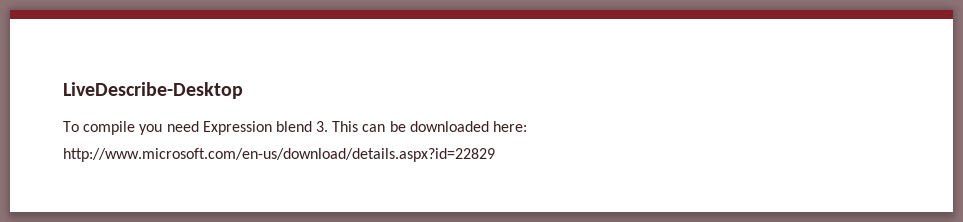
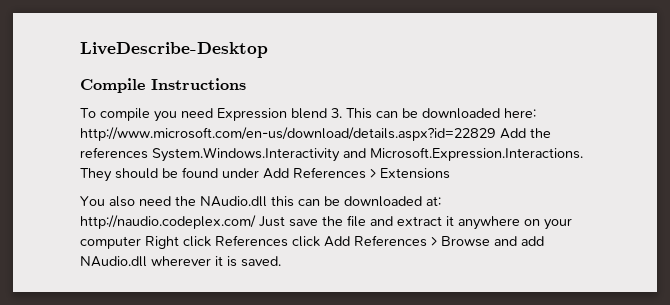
+ Compile Instructions
- To compile you need Expression blend 3. This can be downloaded here: http://www.microsoft.com/en-us/download/details.aspx?id=22829
+ To compile you need Expression blend 3. This can be downloaded here: http://www.microsoft.com/en-us/download/details.aspx?id=22829 Add the references System.Windows.Interactivity and Microsoft.Expression.Interactions. They should be found under Add References > Extensions
+ You also need the NAudio.dll this can be downloaded at: http://naudio.codeplex.com/ Just save the file and extract it anywhere on your computer Right click References click Add References > Browse and add NAudio.dll wherever it is saved.

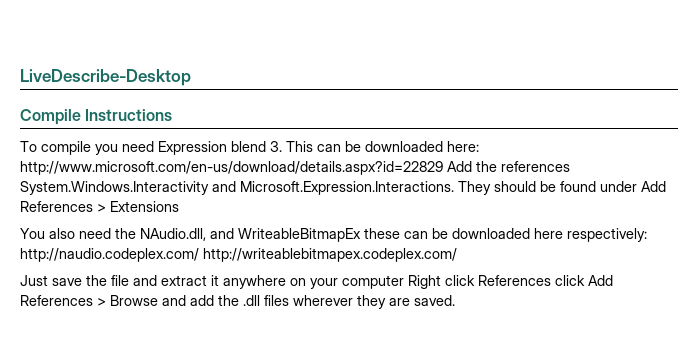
- You also need the NAudio.dll this can be downloaded at: http://naudio.codeplex.com/ Just save the file and extract it anywhere on your computer Right click References click Add References > Browse and add NAudio.dll wherever it is saved.
+ You also need the NAudio.dll, and WriteableBitmapEx these can be downloaded here respectively: http://naudio.codeplex.com/ http://writeablebitmapex.codeplex.com/
+ Just save the file and extract it anywhere on your computer Right click References click Add References > Browse and add the .dll files wherever they are saved.

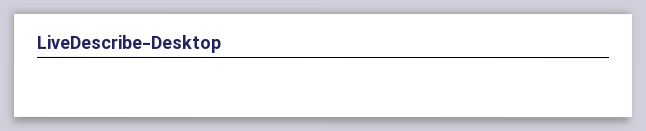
- Compile Instructions
- To compile you need Expression blend 3. This can be downloaded here: http://www.microsoft.com/en-us/download/details.aspx?id=22829 Add the references System.Windows.Interactivity and Microsoft.Expression.Interactions. They should be found under Add References > Extensions
- You also need the NAudio.dll, and WriteableBitmapEx these can be downloaded here respectively: http://naudio.codeplex.com/ http://writeablebitmapex.codeplex.com/
- Just save the file and extract it anywhere on your computer Right click References click Add References > Browse and add the .dll files wherever they are saved.

